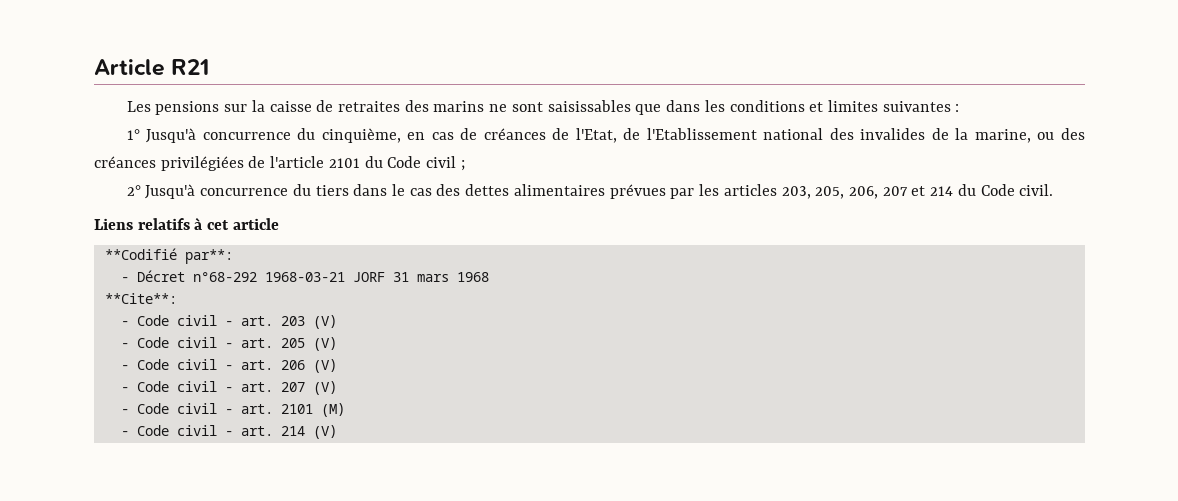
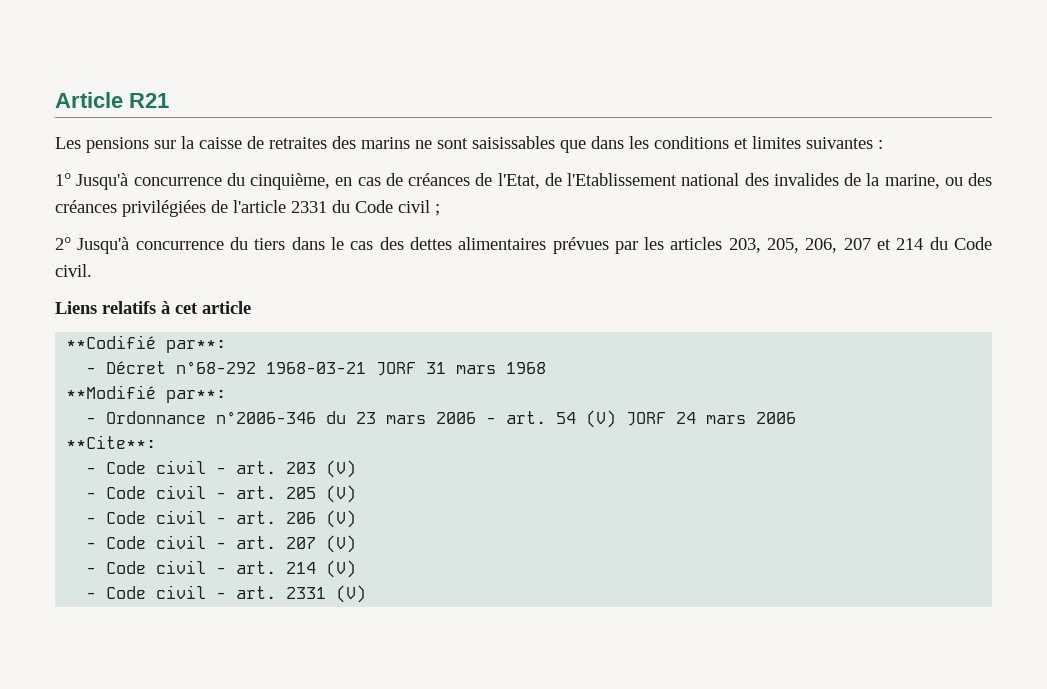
- 1° Jusqu'à concurrence du cinquième, en cas de créances de l'Etat, de l'Etablissement national des invalides de la marine, ou des créances privilégiées de l'article 2101 du Code civil ;
+ 1° Jusqu'à concurrence du cinquième, en cas de créances de l'Etat, de l'Etablissement national des invalides de la marine, ou des créances privilégiées de l'article 2331 du Code civil ;
+ **Modifié par**:
+ - Ordonnance n°2006-346 du 23 mars 2006 - art. 54 (V) JORF 24 mars 2006
- - Code civil - art. 2101 (M)
  - Code civil - art. 214 (V)
+ - Code civil - art. 2331 (V)

